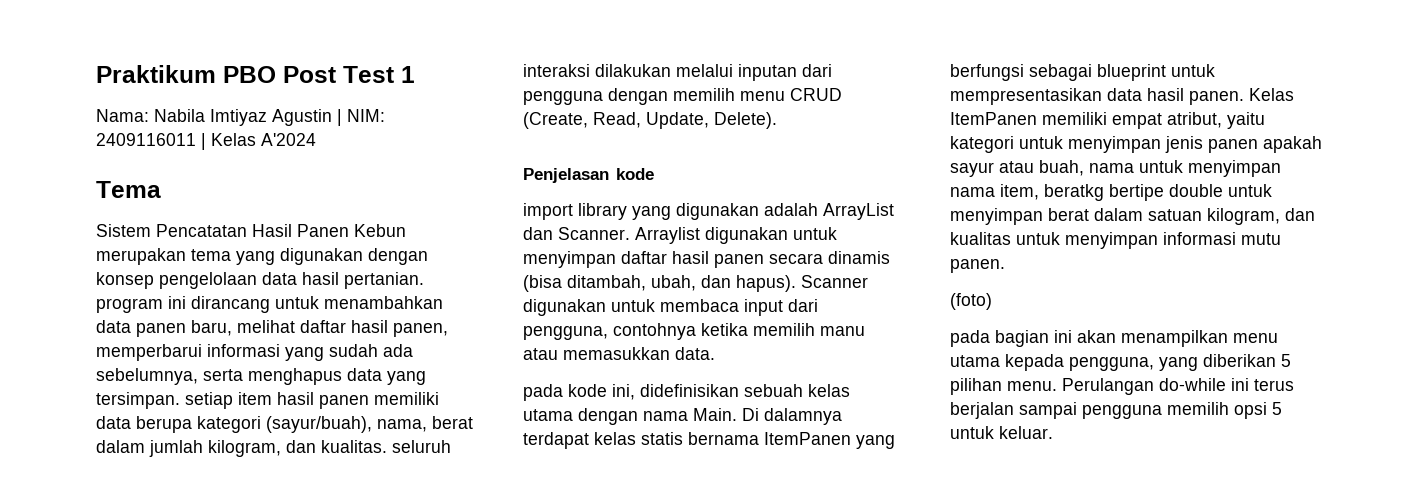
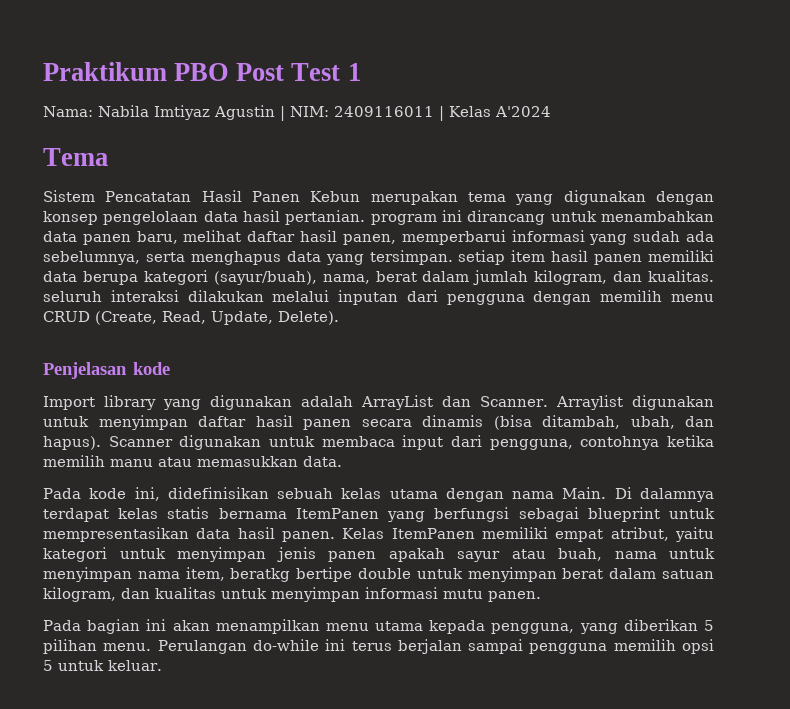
- import library yang digunakan adalah ArrayList dan Scanner.
+ Import library yang digunakan adalah ArrayList dan Scanner.
- pada kode ini, didefinisikan sebuah kelas utama dengan nama Main.
+ Pada kode ini, didefinisikan sebuah kelas utama dengan nama Main.
- (foto)
- pada bagian ini akan menampilkan menu utama kepada pengguna, yang diberikan 5 pilihan menu.
+ Pada bagian ini akan menampilkan menu utama kepada pengguna, yang diberikan 5 pilihan menu.

